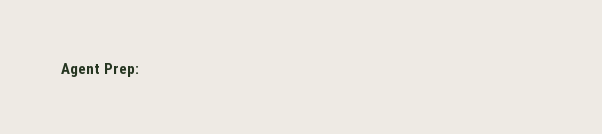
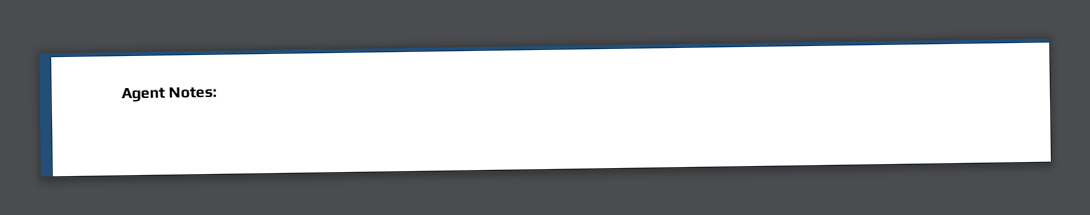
- Agent Prep:
+ Agent Notes:

